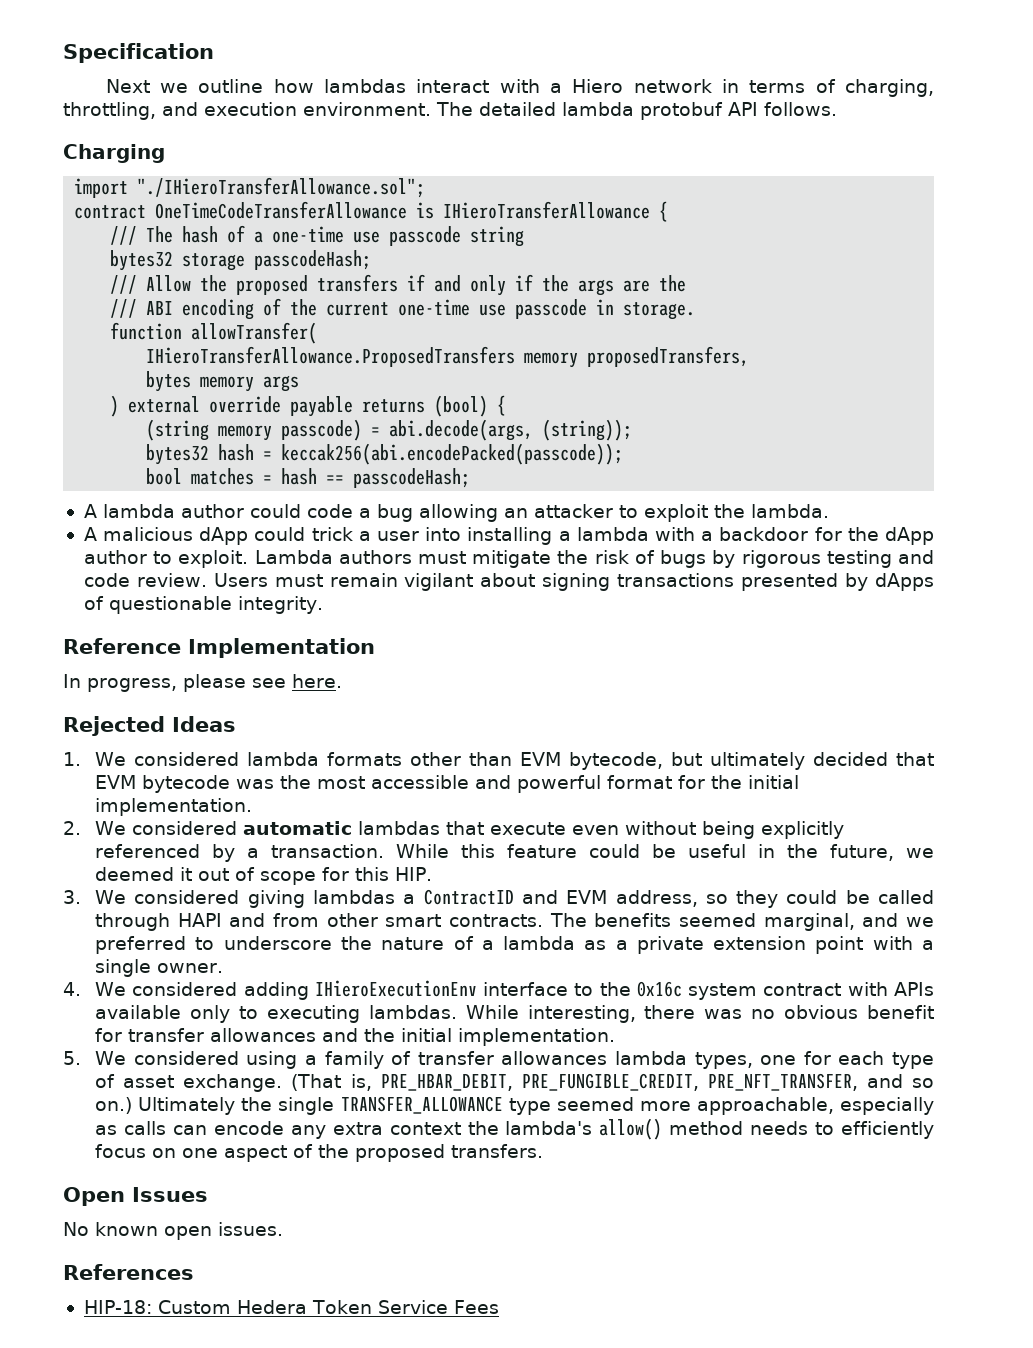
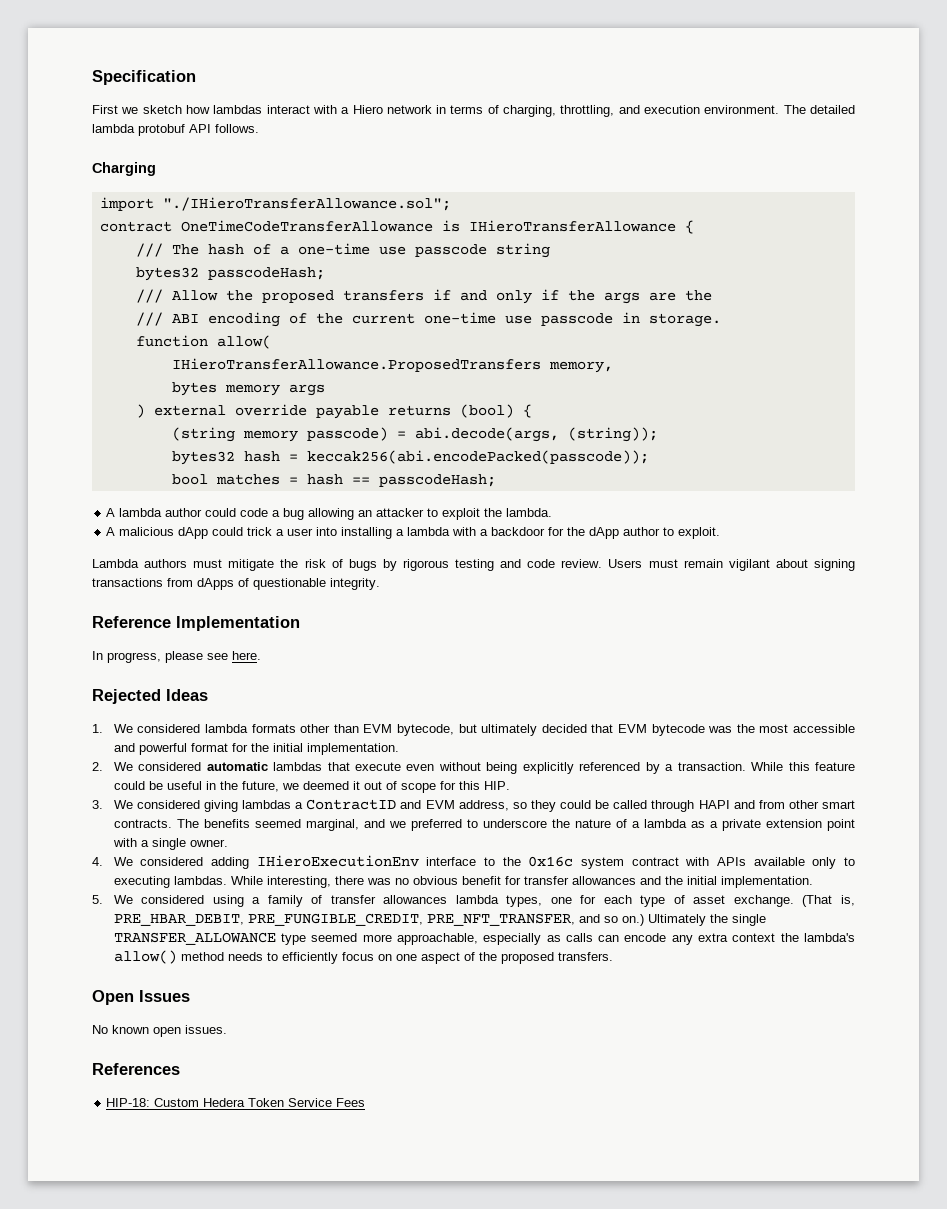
- Next we outline how lambdas interact with a Hiero network in terms of charging, throttling, and execution environment.
+ First we sketch how lambdas interact with a Hiero network in terms of charging, throttling, and execution environment.
- bytes32 storage passcodeHash;
+ bytes32 passcodeHash;
- function allowTransfer(
+ function allow(
- IHieroTransferAllowance.ProposedTransfers memory proposedTransfers,
+ IHieroTransferAllowance.ProposedTransfers memory,
- A malicious dApp could trick a user into installing a lambda with a backdoor for the dApp author to exploit. Lambda authors must mitigate the risk of bugs by rigorous testing and code review.
+ A malicious dApp could trick a user into installing a lambda with a backdoor for the dApp author to exploit.
+ Lambda authors must mitigate the risk of bugs by rigorous testing and code review.
- Users must remain vigilant about signing transactions presented by dApps of questionable integrity.
+ Users must remain vigilant about signing transactions from dApps of questionable integrity.

